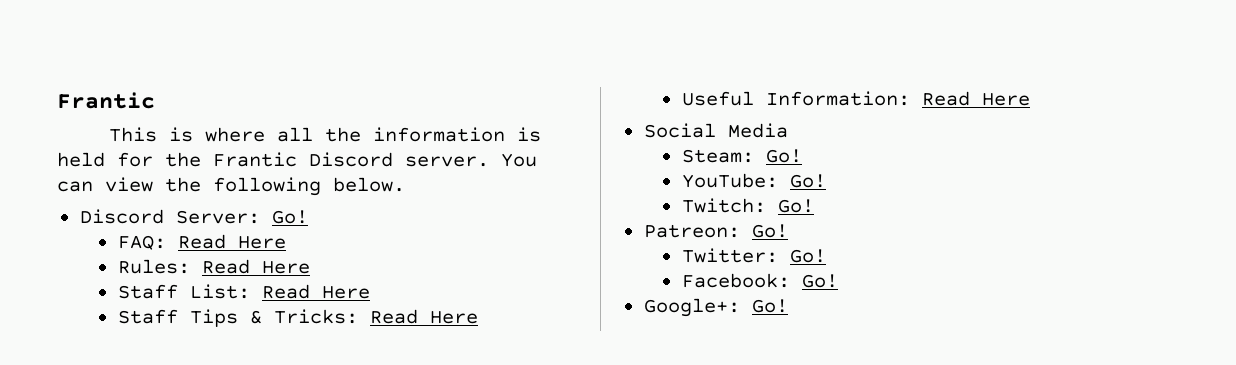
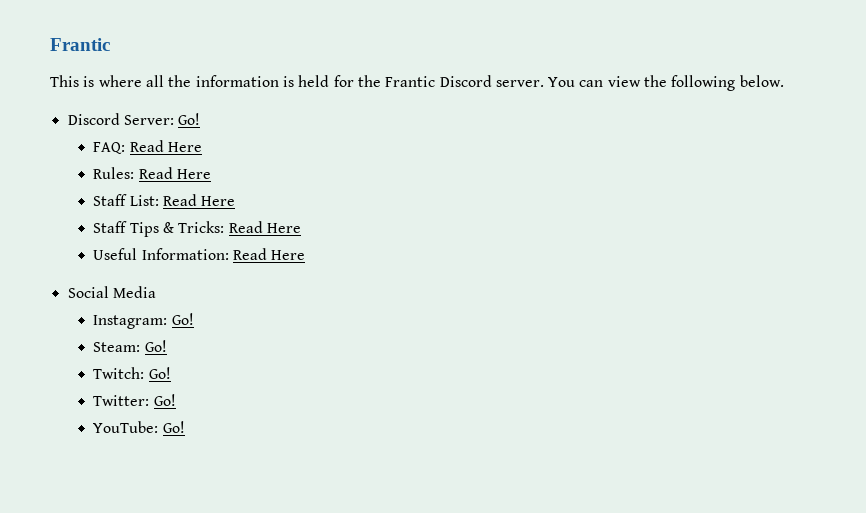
+ Instagram: Go!
  Steam: Go!
- YouTube: Go!
- Patreon: Go!
- Facebook: Go!
- Google+: Go!
+ YouTube: Go!

